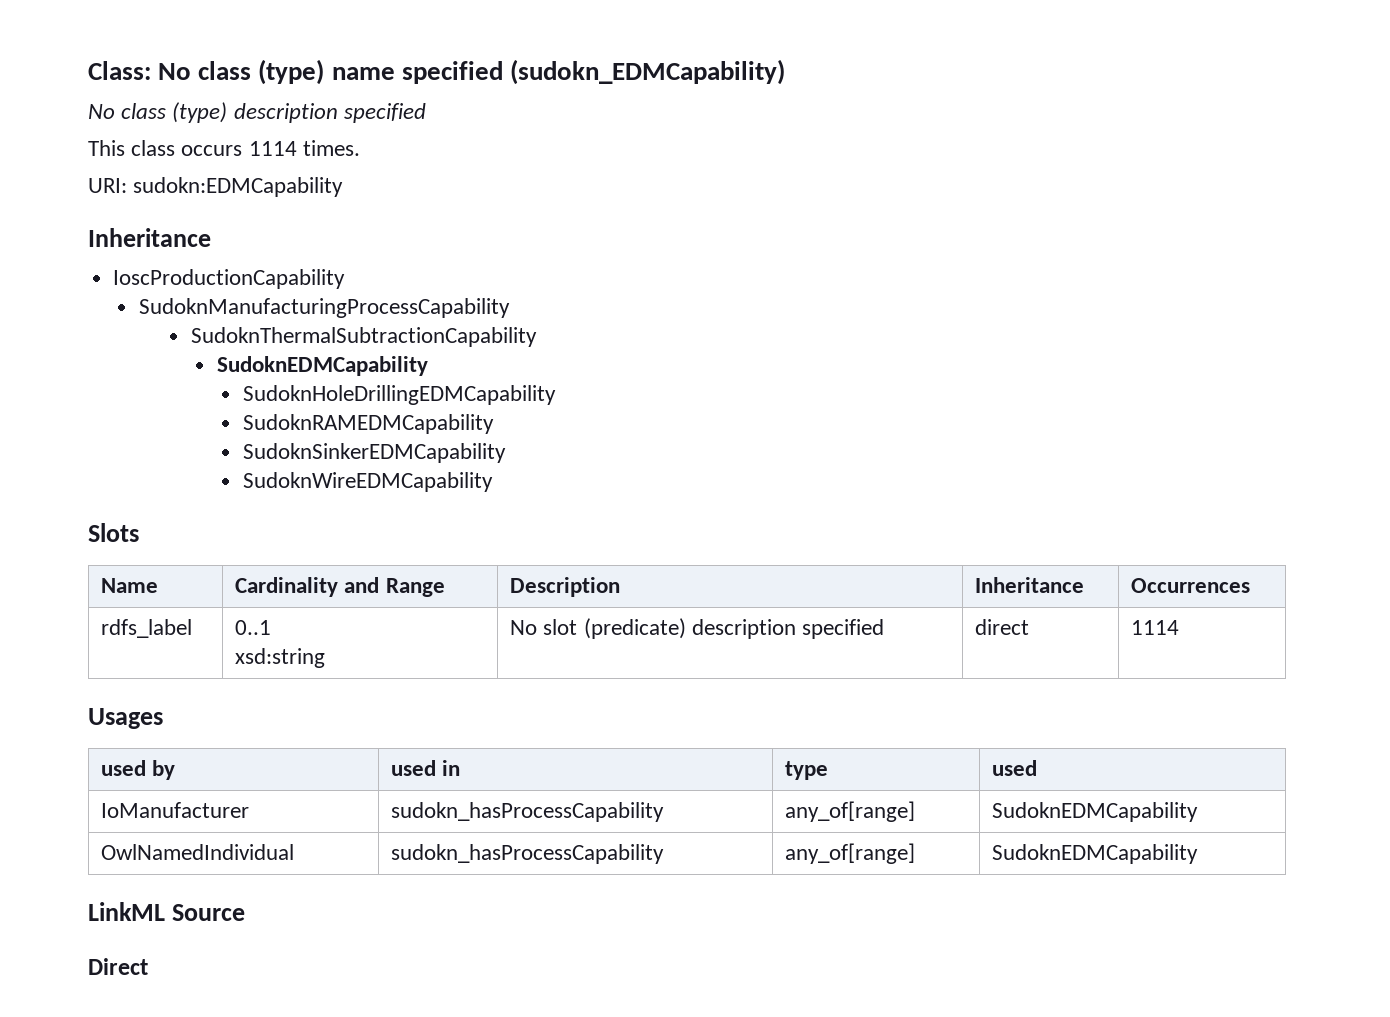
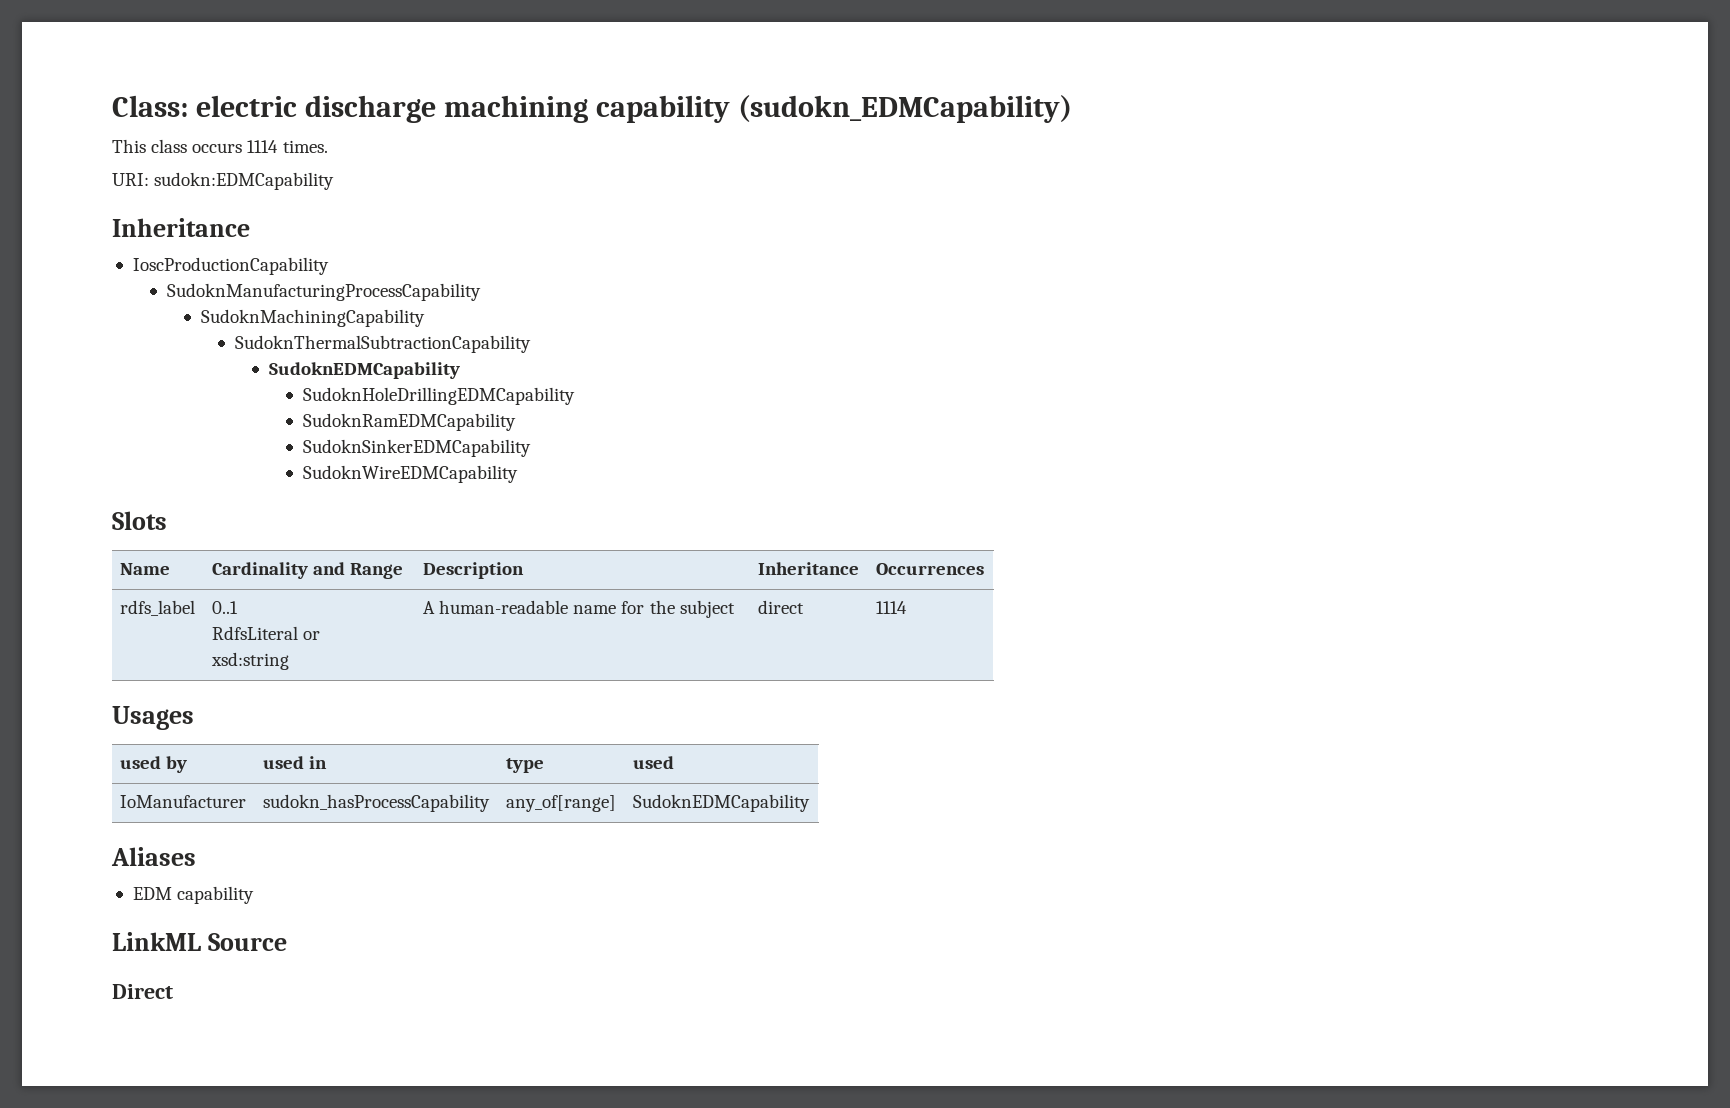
- Class: No class (type) name specified (sudokn_EDMCapability)
- No class (type) description specified
+ Class: electric discharge machining capability (sudokn_EDMCapability)
+ SudoknMachiningCapability
- SudoknRAMEDMCapability
+ SudoknRamEDMCapability
  rdfs_label | 0..1
- xsd:string | No slot (predicate) description specified | direct | 1114
+ RdfsLiteral or
+ xsd:string | A human-readable name for the subject | direct | 1114
- OwlNamedIndividual | sudokn_hasProcessCapability | any_of[range] | SudoknEDMCapability
+ Aliases
+ EDM capability

